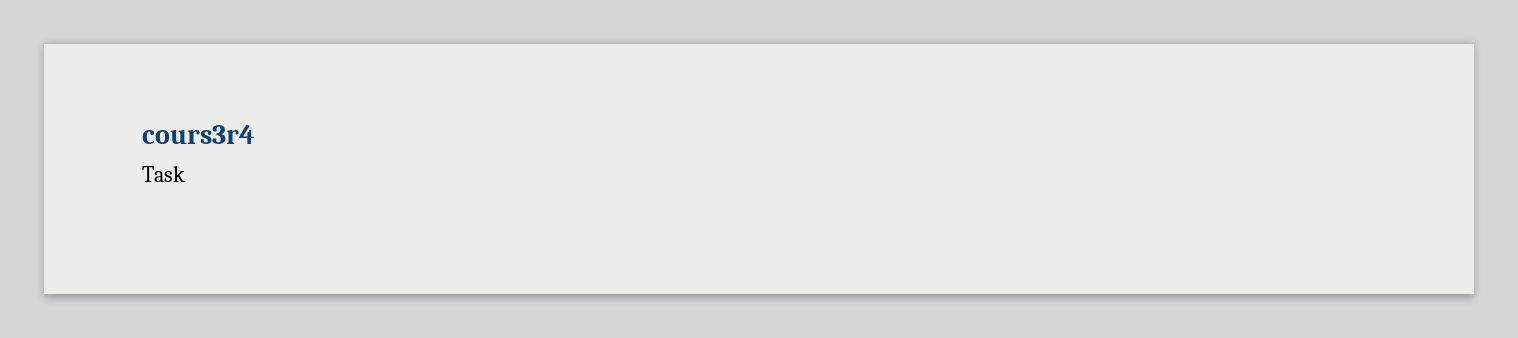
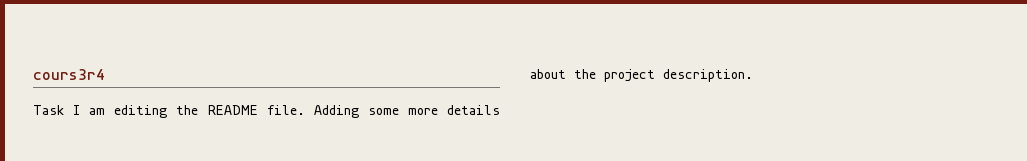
- Task
+ Task I am editing the README file. Adding some more details about the project description.

